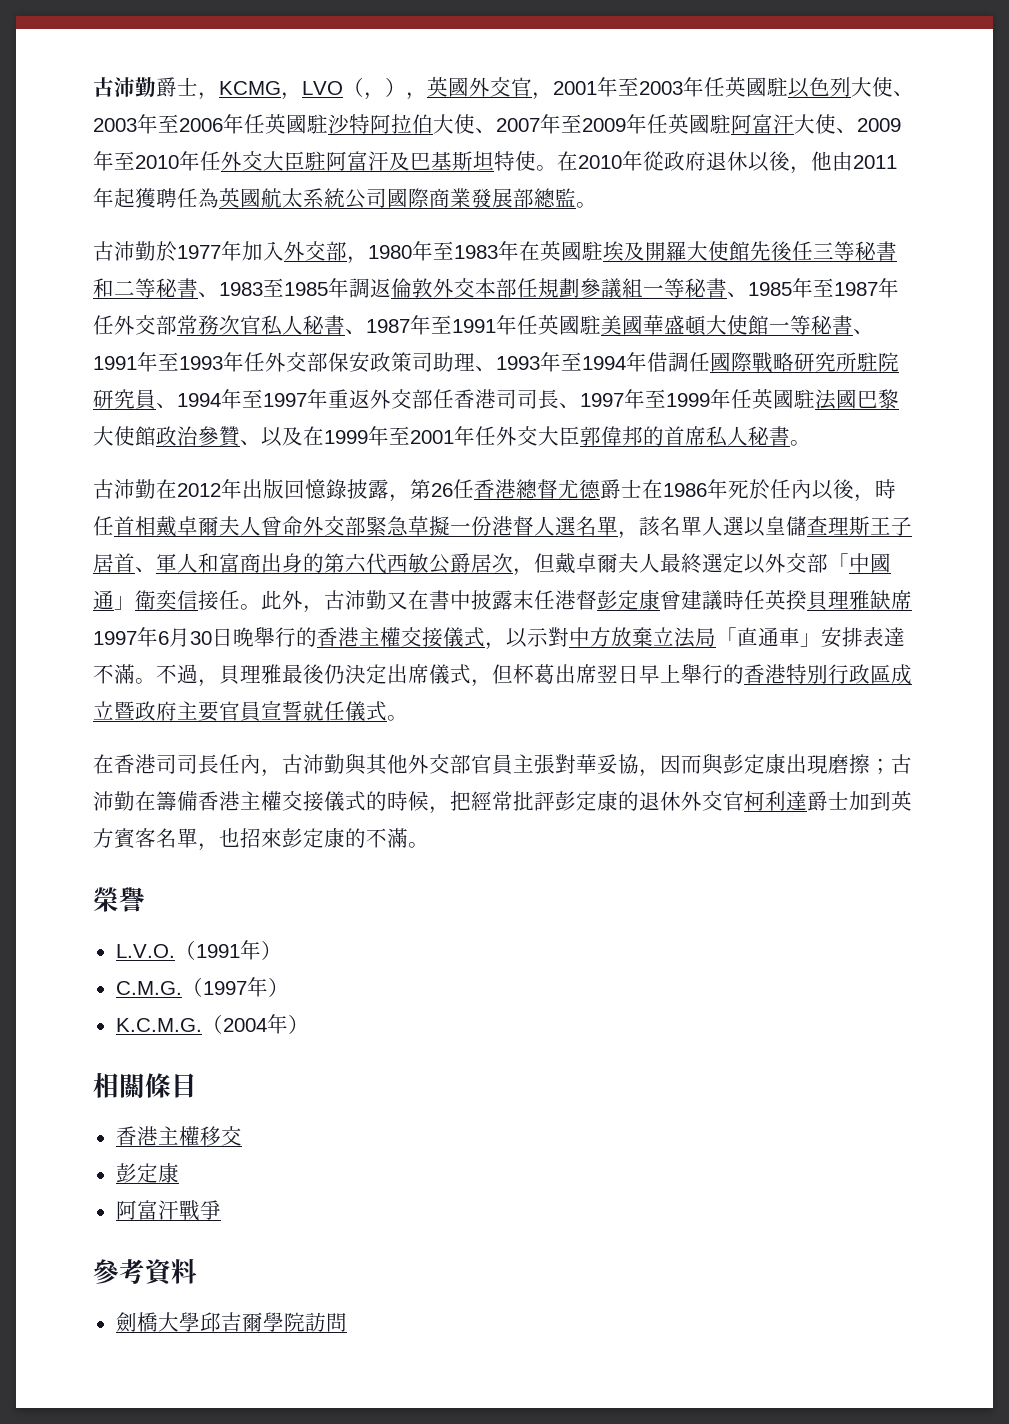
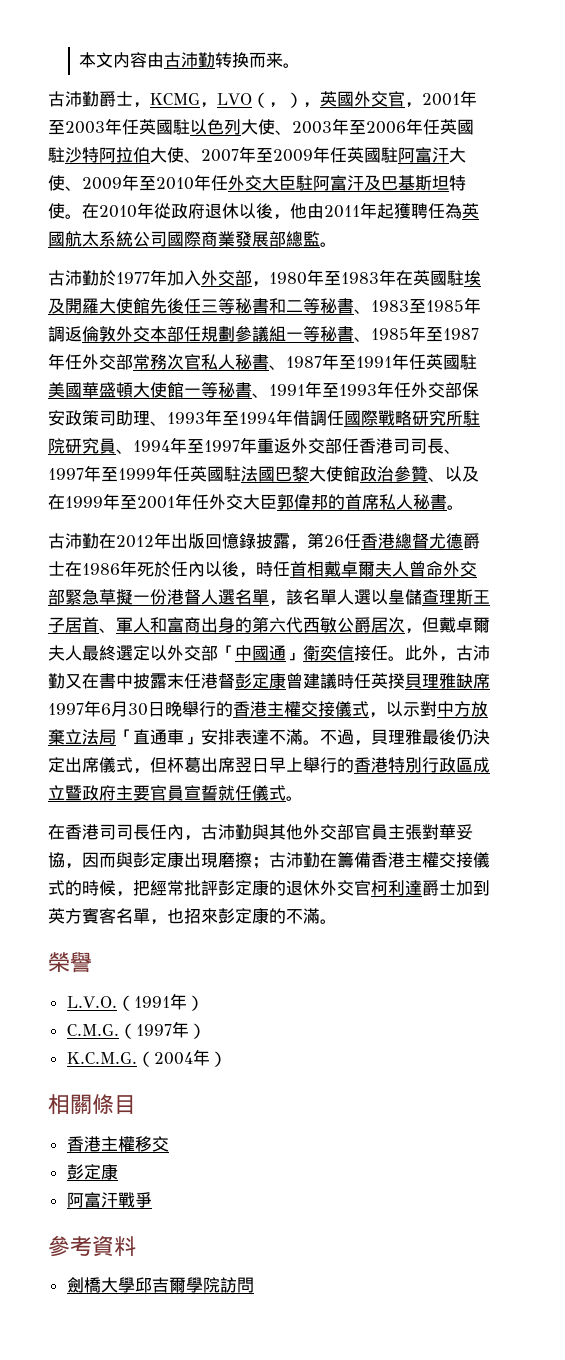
+ 本文内容由古沛勤转换而来。

